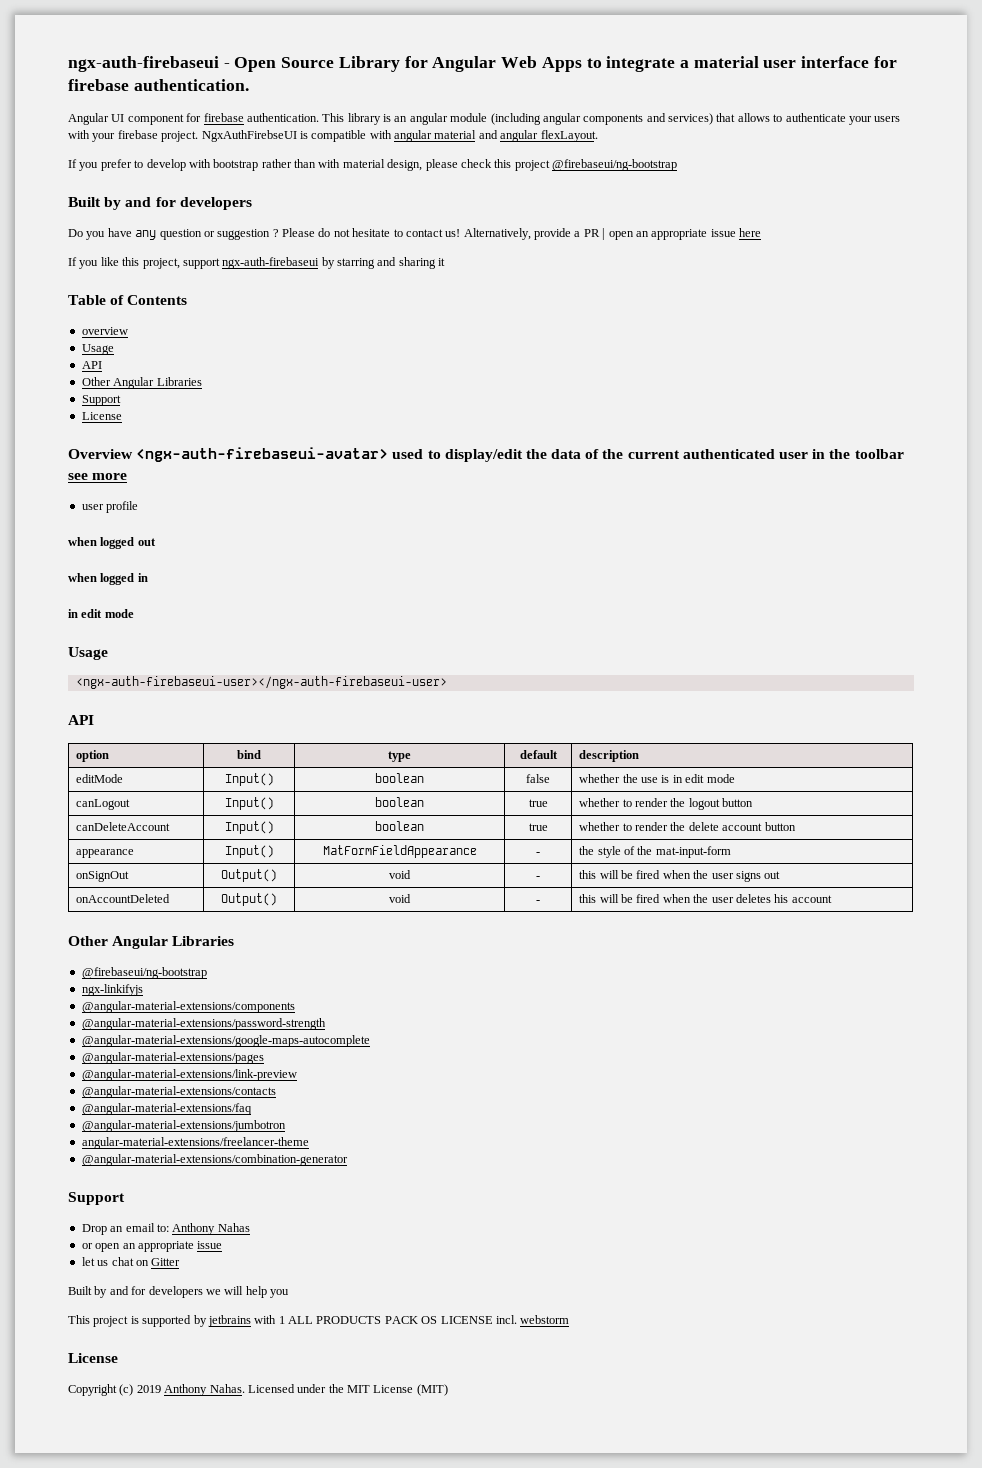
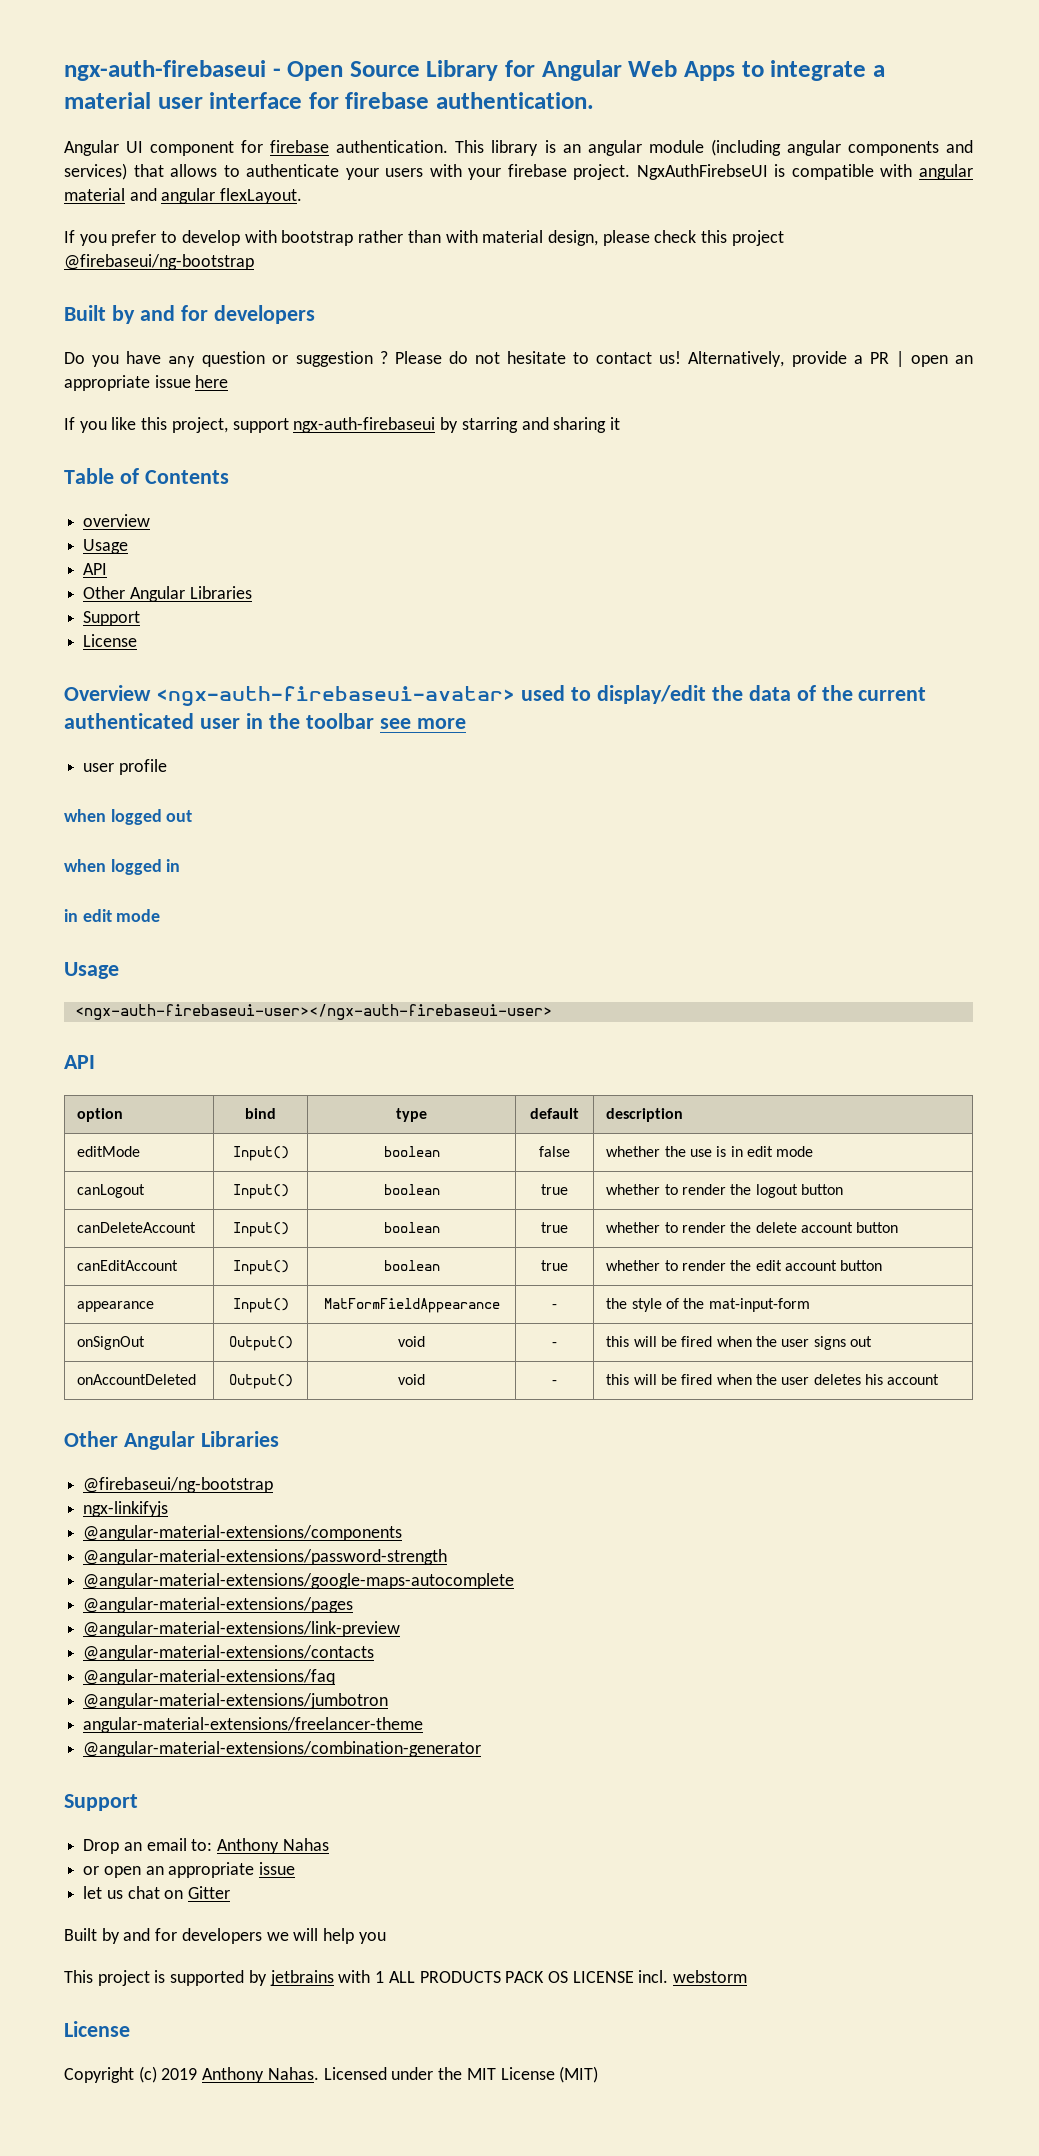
+ canEditAccount | Input() | boolean | true | whether to render the edit account button

